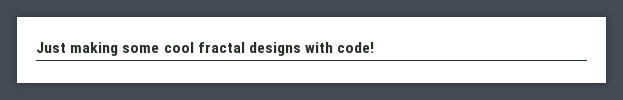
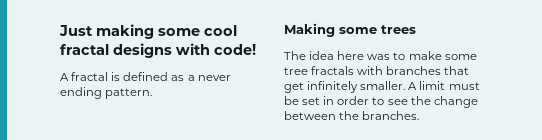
+ A fractal is defined as a never ending pattern.
+ Making some trees
+ The idea here was to make some tree fractals with branches that get infinitely smaller. A limit must be set in order to see the change between the branches.

